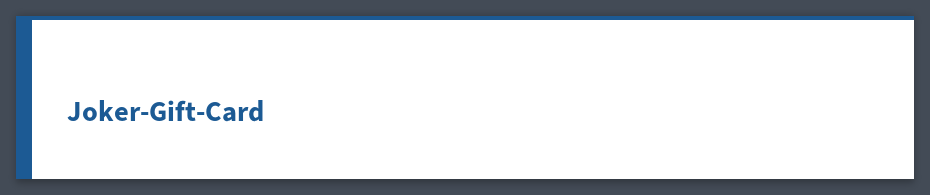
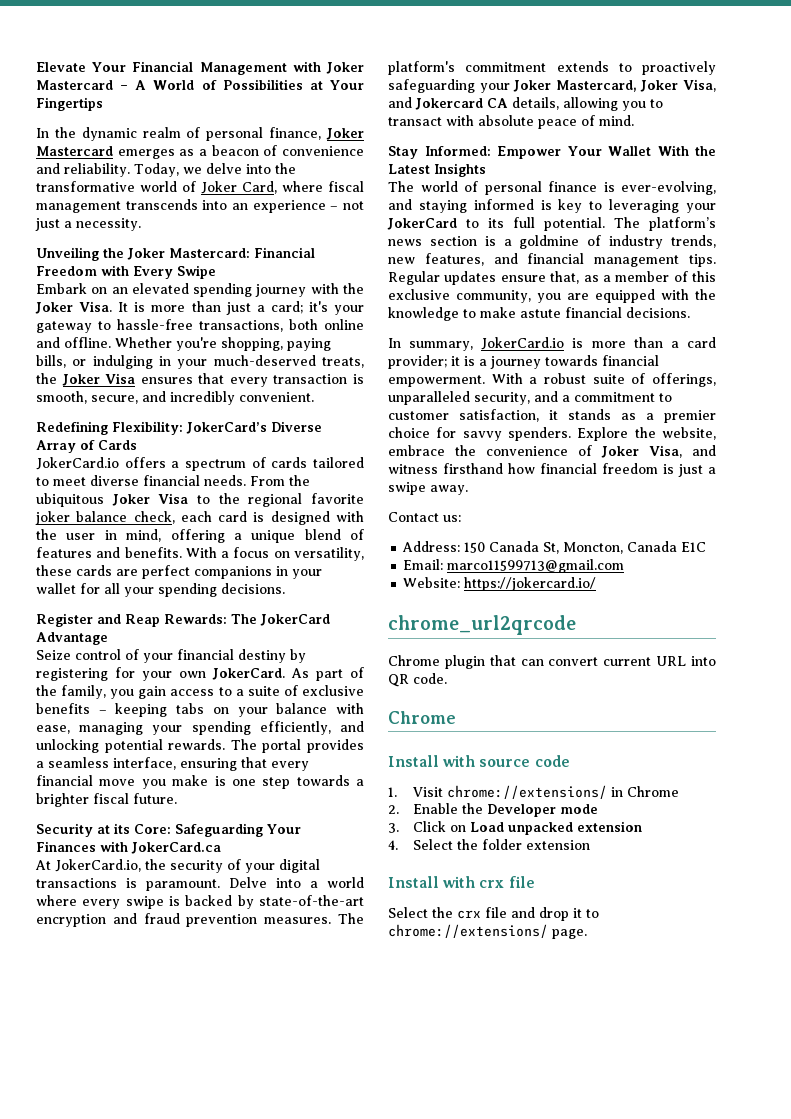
- Joker-Gift-Card
+ Elevate Your Financial Management with Joker Mastercard – A World of Possibilities at Your Fingertips
+ In the dynamic realm of personal finance, Joker Mastercard emerges as a beacon of convenience and reliability. Today, we delve into the transformative world of Joker Card, where fiscal management transcends into an experience – not just a necessity.
+ Unveiling the Joker Mastercard: Financial Freedom with Every Swipe
+ Embark on an elevated spending journey with the Joker Visa. It is more than just a card; it's your gateway to hassle-free transactions, both online and offline. Whether you're shopping, paying bills, or indulging in your much-deserved treats, the Joker Visa ensures that every transaction is smooth, secure, and incredibly convenient.
+ Redefining Flexibility: JokerCard’s Diverse Array of Cards
+ JokerCard.io offers a spectrum of cards tailored to meet diverse financial needs. From the ubiquitous Joker Visa to the regional favorite joker balance check, each card is designed with the user in mind, offering a unique blend of features and benefits. With a focus on versatility, these cards are perfect companions in your wallet for all your spending decisions.
+ Register and Reap Rewards: The JokerCard Advantage
+ Seize control of your financial destiny by registering for your own JokerCard. As part of the family, you gain access to a suite of exclusive benefits – keeping tabs on your balance with ease, managing your spending efficiently, and unlocking potential rewards. The portal provides a seamless interface, ensuring that every financial move you make is one step towards a brighter fiscal future.
+ Security at its Core: Safeguarding Your Finances with JokerCard.ca
+ At JokerCard.io, the security of your digital transactions is paramount. Delve into a world where every swipe is backed by state-of-the-art encryption and fraud prevention measures. The platform's commitment extends to proactively safeguarding your Joker Mastercard, Joker Visa, and Jokercard CA details, allowing you to transact with absolute peace of mind.
+ Stay Informed: Empower Your Wallet With the Latest Insights
+ The world of personal finance is ever-evolving, and staying informed is key to leveraging your JokerCard to its full potential. The platform’s news section is a goldmine of industry trends, new features, and financial management tips. Regular updates ensure that, as a member of this exclusive community, you are equipped with the knowledge to make astute financial decisions.
+ In summary, JokerCard.io is more than a card provider; it is a journey towards financial empowerment. With a robust suite of offerings, unparalleled security, and a commitment to customer satisfaction, it stands as a premier choice for savvy spenders. Explore the website, embrace the convenience of Joker Visa, and witness firsthand how financial freedom is just a swipe away.
+ Contact us:
+ Address: 150 Canada St, Moncton, Canada E1C
+ Email: marco11599713@gmail.com
+ Website: https://jokercard.io/
+ chrome_url2qrcode
+ Chrome plugin that can convert current URL into QR code.
+ Chrome
+ Install with source code
+ 1. Visit chrome://extensions/ in Chrome
+ 2. Enable the Developer mode
+ 3. Click on Load unpacked extension
+ 4. Select the folder extension
+ Install with crx file
+ Select the crx file and drop it to chrome://extensions/ page.

